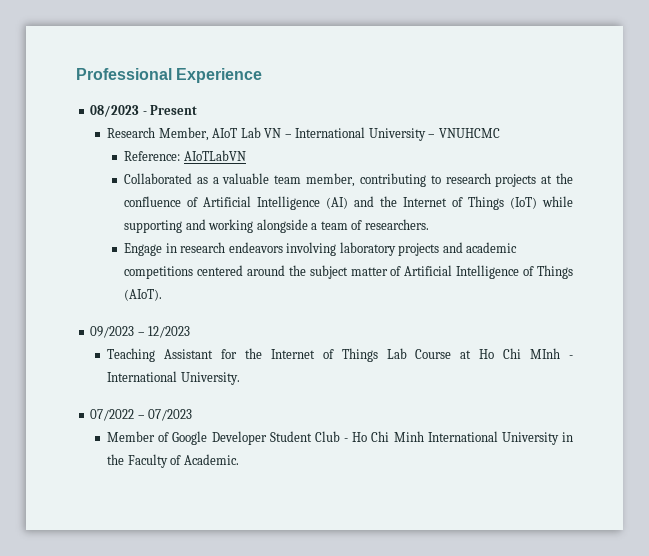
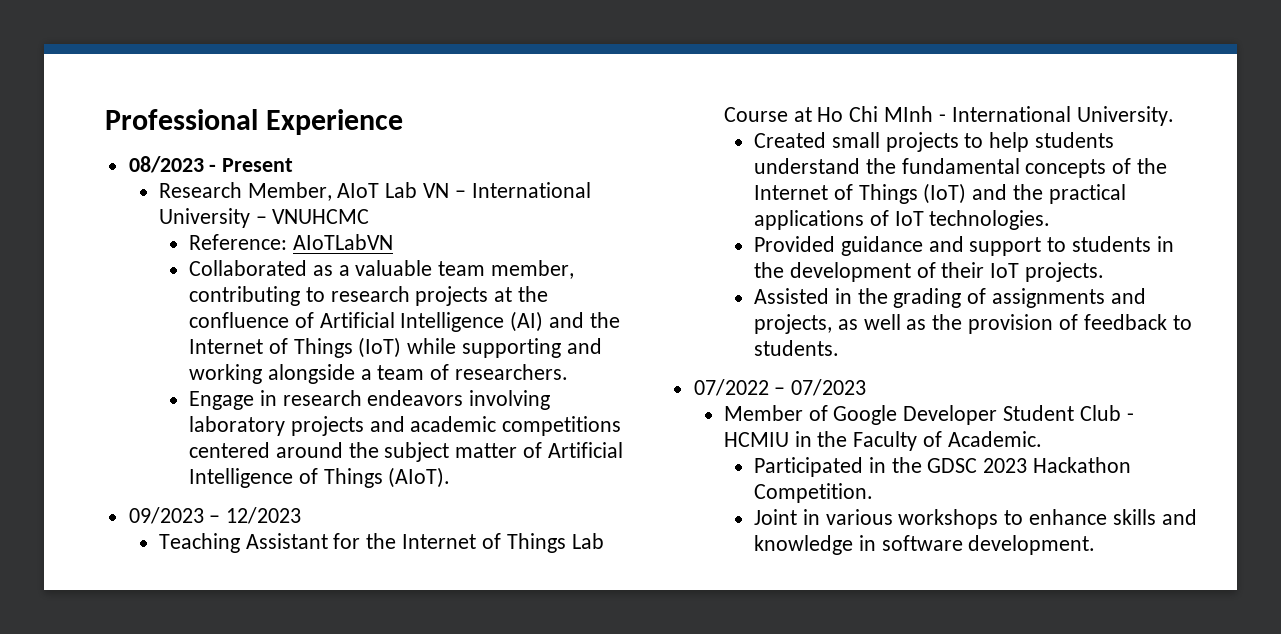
+ Created small projects to help students understand the fundamental concepts of the Internet of Things (IoT) and the practical applications of IoT technologies.
+ Provided guidance and support to students in the development of their IoT projects.
+ Assisted in the grading of assignments and projects, as well as the provision of feedback to students.
- Member of Google Developer Student Club - Ho Chi Minh International University in the Faculty of Academic.
+ Member of Google Developer Student Club - HCMIU in the Faculty of Academic.
+ Participated in the GDSC 2023 Hackathon Competition.
+ Joint in various workshops to enhance skills and knowledge in software development.

